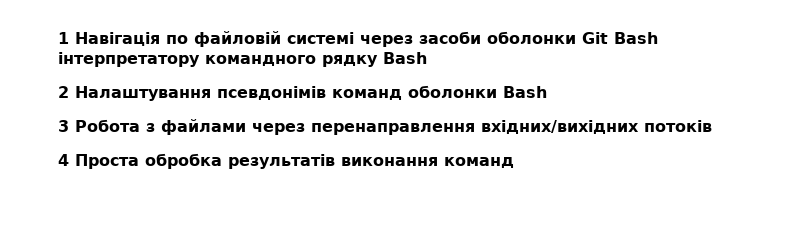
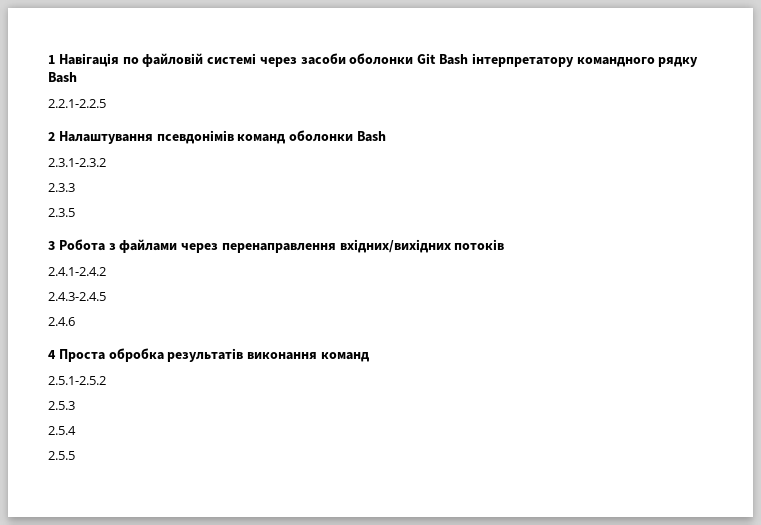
+ 2.2.1-2.2.5
+ 2.3.1-2.3.2
+ 2.3.3
+ 2.3.5
+ 2.4.1-2.4.2
+ 2.4.3-2.4.5
+ 2.4.6
+ 2.5.1-2.5.2
+ 2.5.3
+ 2.5.4
+ 2.5.5

